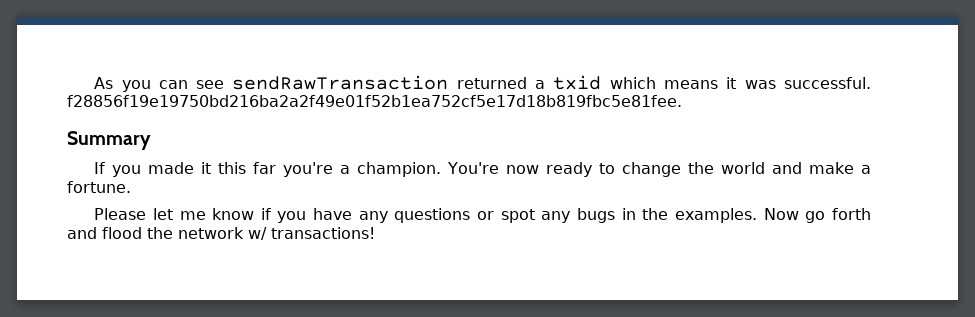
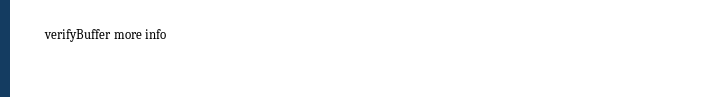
- As you can see sendRawTransaction returned a txid which means it was successful. f28856f19e19750bd216ba2a2f49e01f52b1ea752cf5e17d18b819fbc5e81fee.
- Summary
- If you made it this far you're a champion. You're now ready to change the world and make a fortune.
- Please let me know if you have any questions or spot any bugs in the examples. Now go forth and flood the network w/ transactions!
+ verifyBuffer more info

